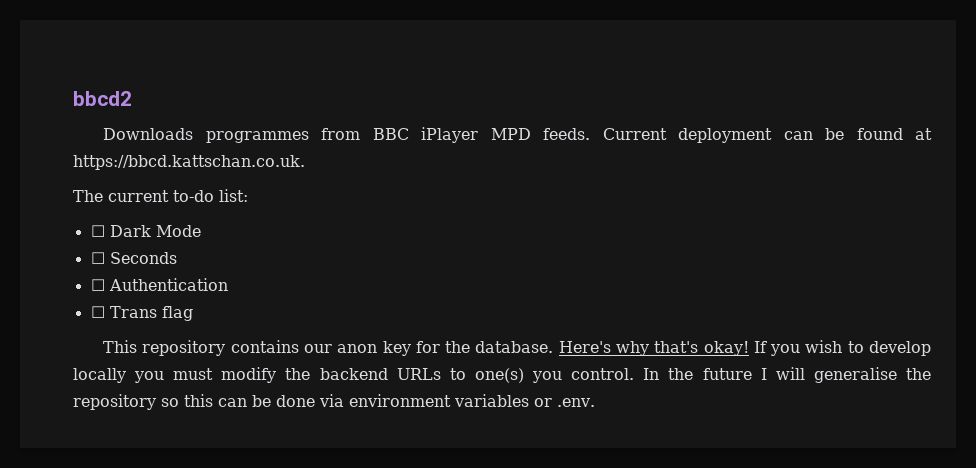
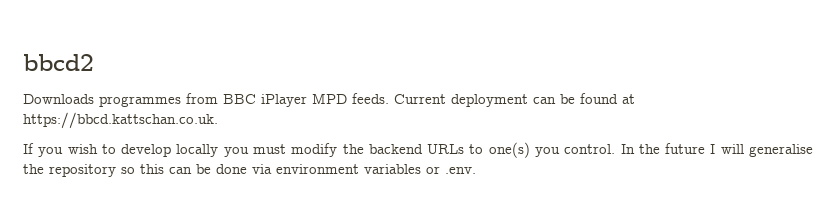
- The current to-do list:
- ☐ Dark Mode
- ☐ Seconds
- ☐ Authentication
- ☐ Trans flag
- This repository contains our anon key for the database. Here's why that's okay!

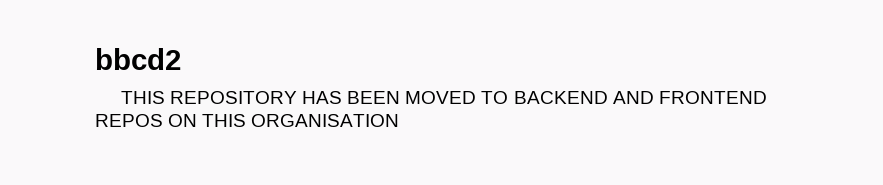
- Downloads programmes from BBC iPlayer MPD feeds. Current deployment can be found at https://bbcd.kattschan.co.uk.
- If you wish to develop locally you must modify the backend URLs to one(s) you control. In the future I will generalise the repository so this can be done via environment variables or .env.
+ THIS REPOSITORY HAS BEEN MOVED TO BACKEND AND FRONTEND REPOS ON THIS ORGANISATION

